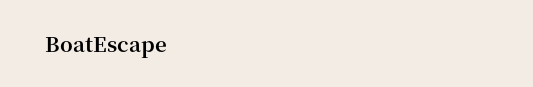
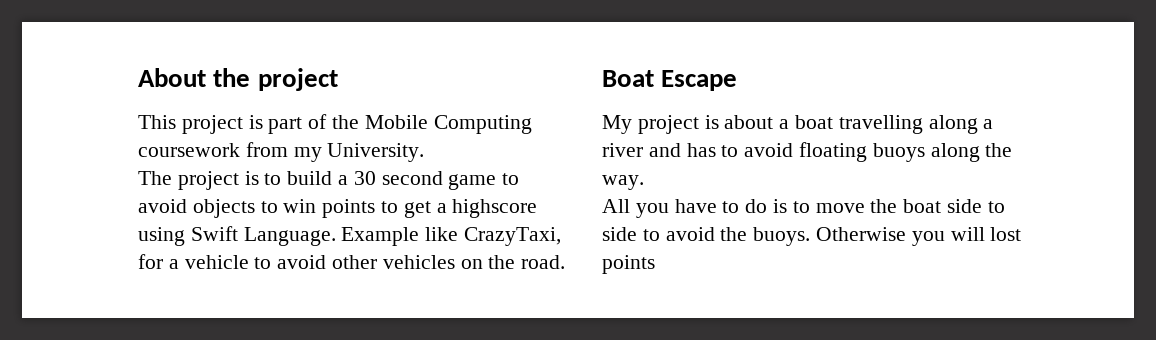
- BoatEscape
+ About the project
+ This project is part of the Mobile Computing coursework from my University.
+ The project is to build a 30 second game to avoid objects to win points to get a highscore using Swift Language. Example like CrazyTaxi, for a vehicle to avoid other vehicles on the road.
+ Boat Escape
+ My project is about a boat travelling along a river and has to avoid floating buoys along the way.
+ All you have to do is to move the boat side to side to avoid the buoys. Otherwise you will lost points

